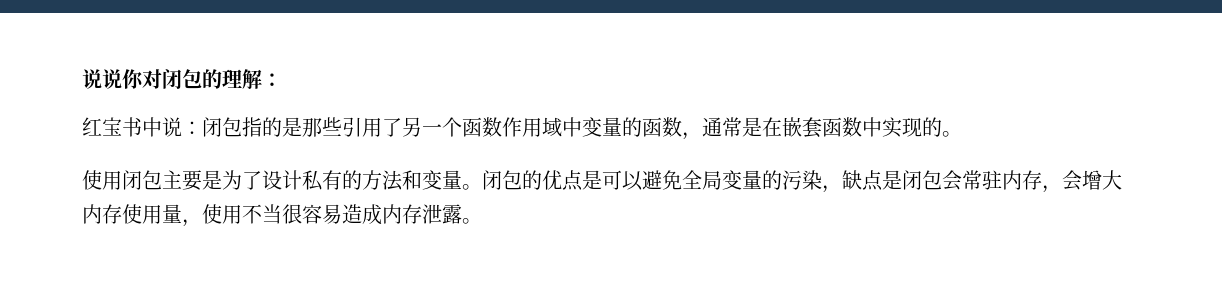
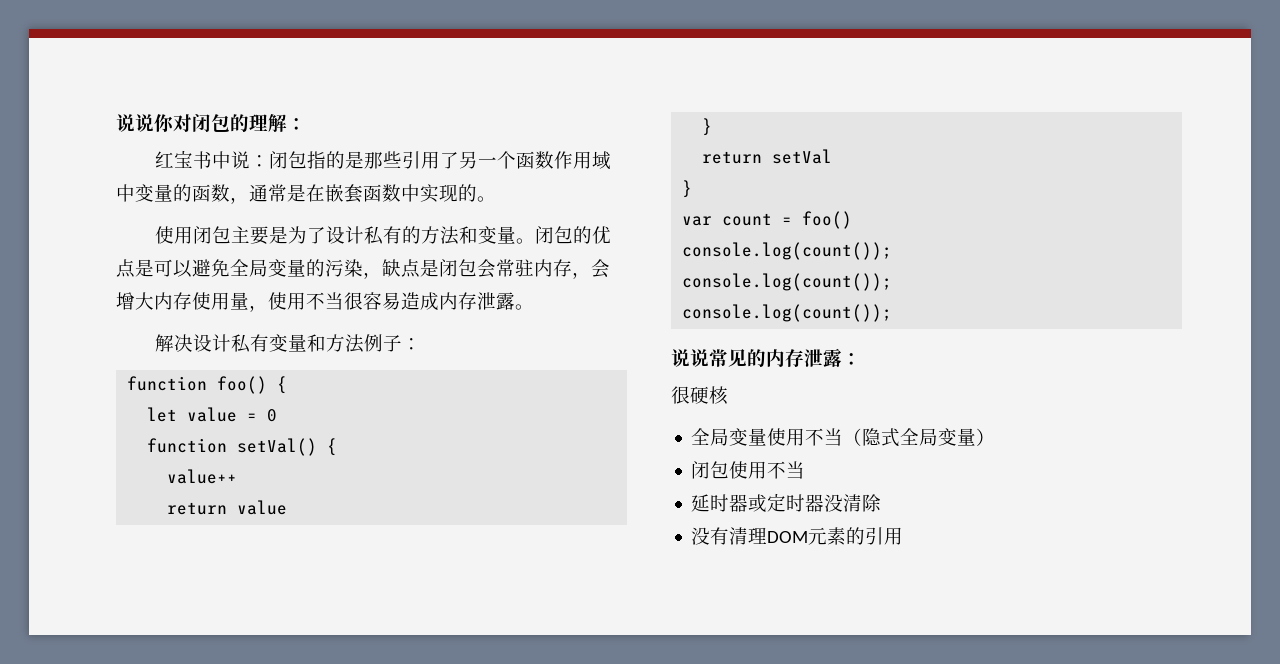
+ 解决设计私有变量和方法例子：
+ function foo() {
+ let value = 0
+ function setVal() {
+ value++
+ return value
+ }
+ return setVal
+ }
+ var count = foo()
+ console.log(count());
+ console.log(count());
+ console.log(count());
+ 说说常见的内存泄露：
+ 很硬核
+ 全局变量使用不当（隐式全局变量）
+ 闭包使用不当
+ 延时器或定时器没清除
+ 没有清理DOM元素的引用

